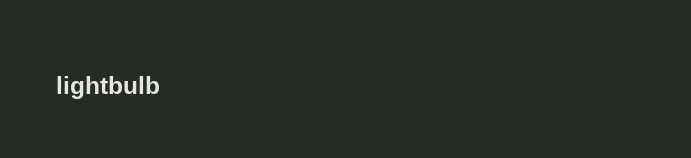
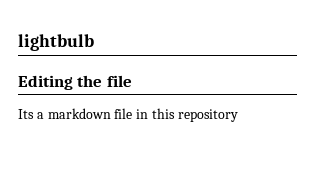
+ Editing the file
+ Its a markdown file in this repository

